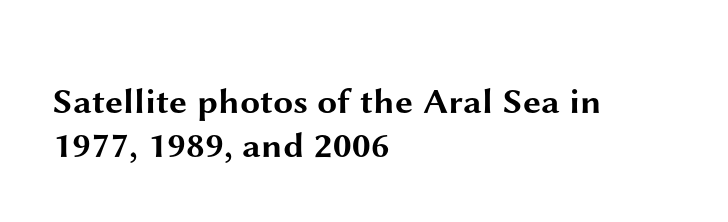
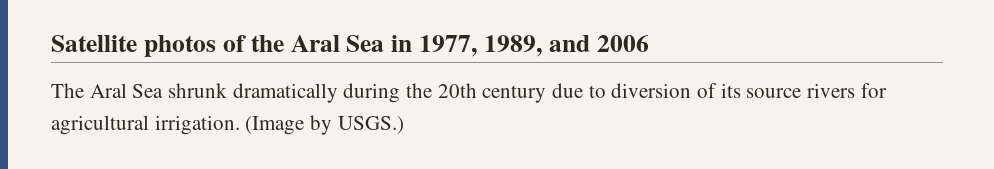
+ The Aral Sea shrunk dramatically during the 20th century due to diversion of its source rivers for agricultural irrigation. (Image by USGS.)

